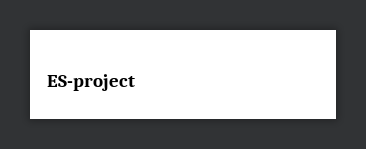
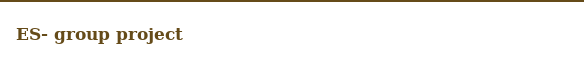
- ES-project
+ ES- group project

